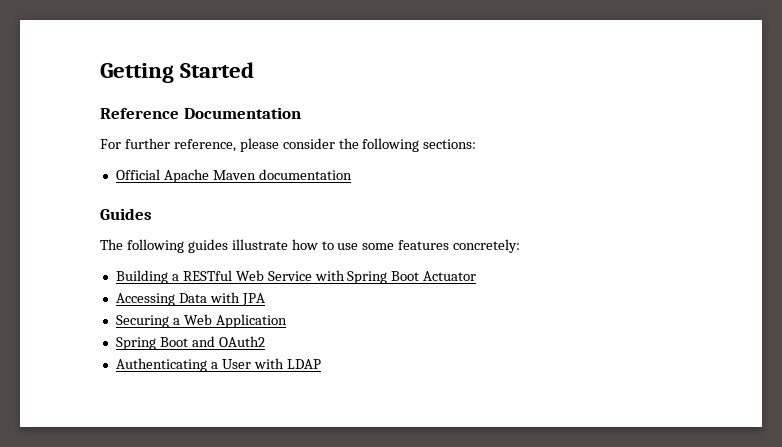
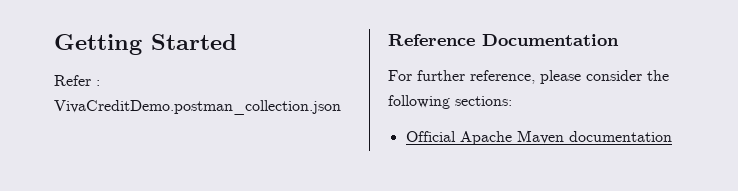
+ Refer : VivaCreditDemo.postman_collection.json
- Guides
- The following guides illustrate how to use some features concretely:
- Building a RESTful Web Service with Spring Boot Actuator
- Accessing Data with JPA
- Securing a Web Application
- Spring Boot and OAuth2
- Authenticating a User with LDAP

